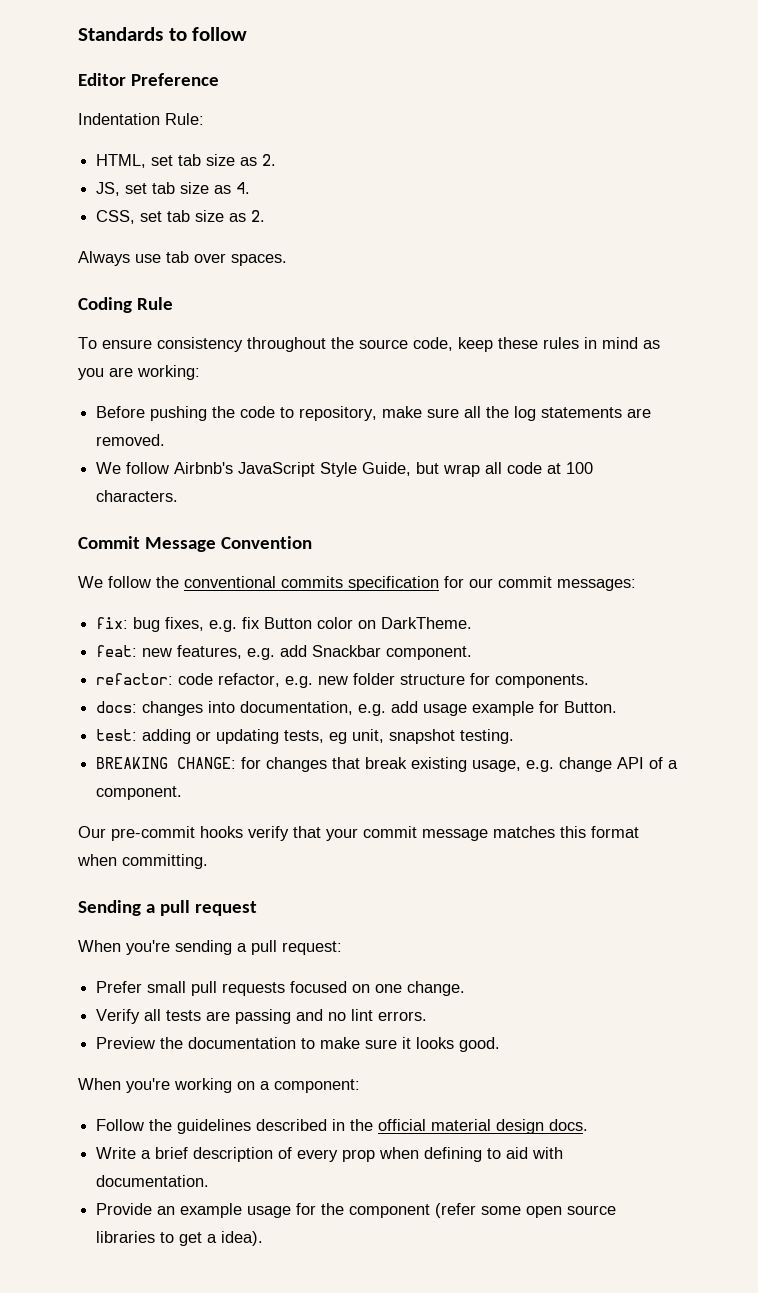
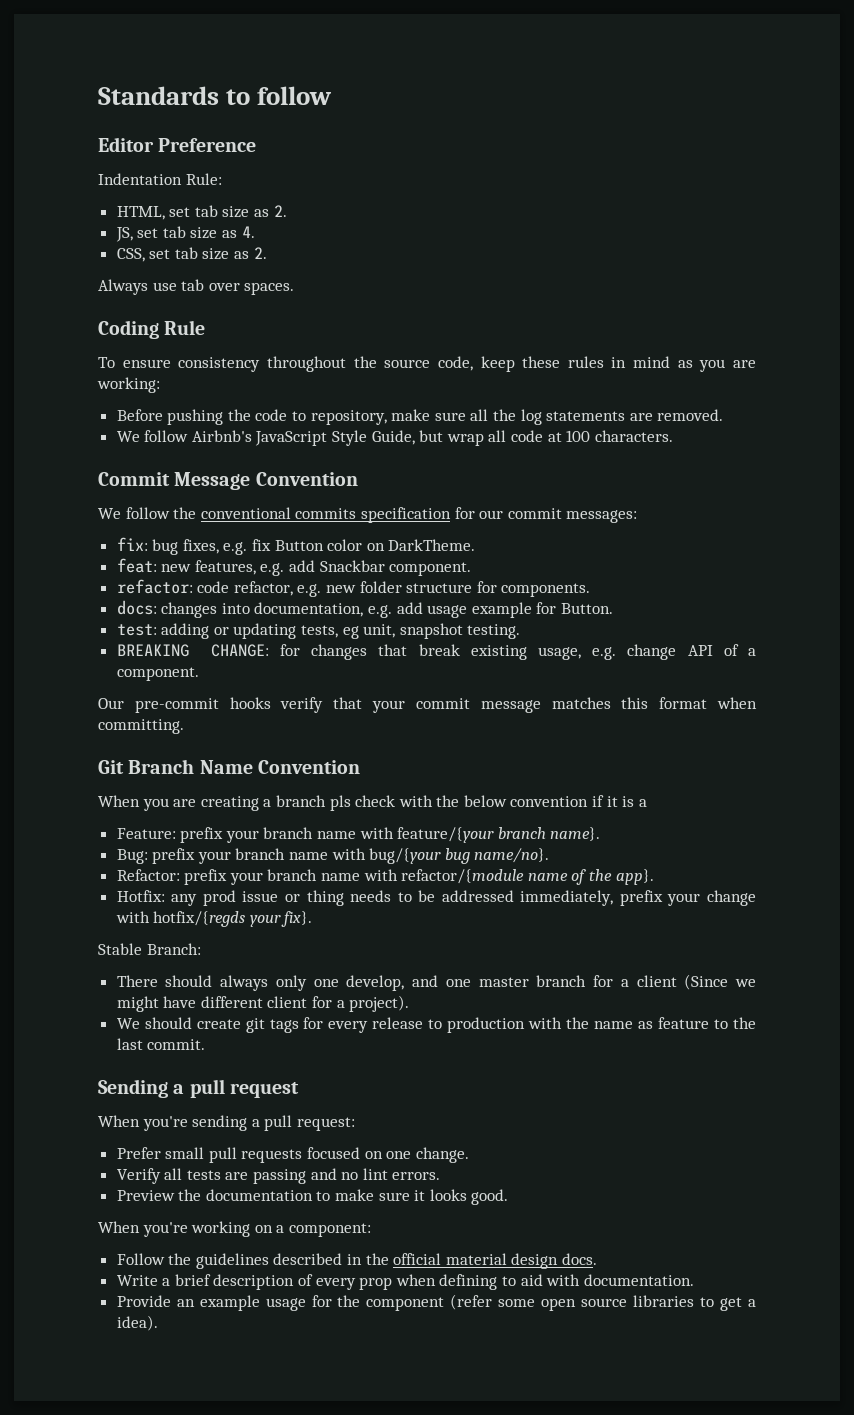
+ Git Branch Name Convention
+ When you are creating a branch pls check with the below convention if it is a
+ Feature: prefix your branch name with feature/{your branch name}.
+ Bug: prefix your branch name with bug/{your bug name/no}.
+ Refactor: prefix your branch name with refactor/{module name of the app}.
+ Hotfix: any prod issue or thing needs to be addressed immediately, prefix your change with hotfix/{regds your fix}.
+ Stable Branch:
+ There should always only one develop, and one master branch for a client (Since we might have different client for a project).
+ We should create git tags for every release to production with the name as feature to the last commit.

